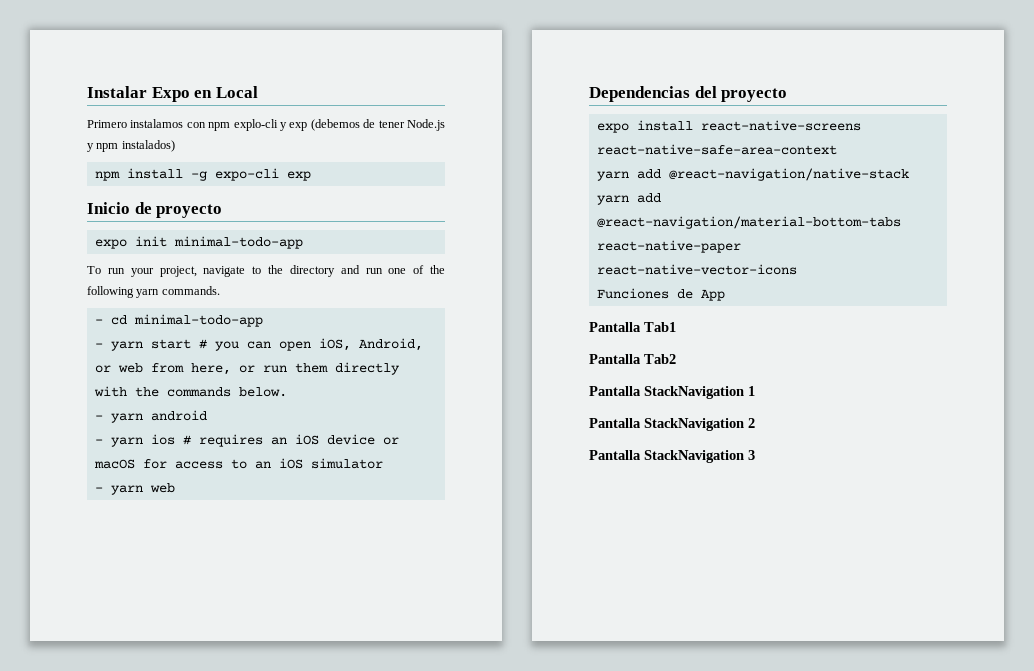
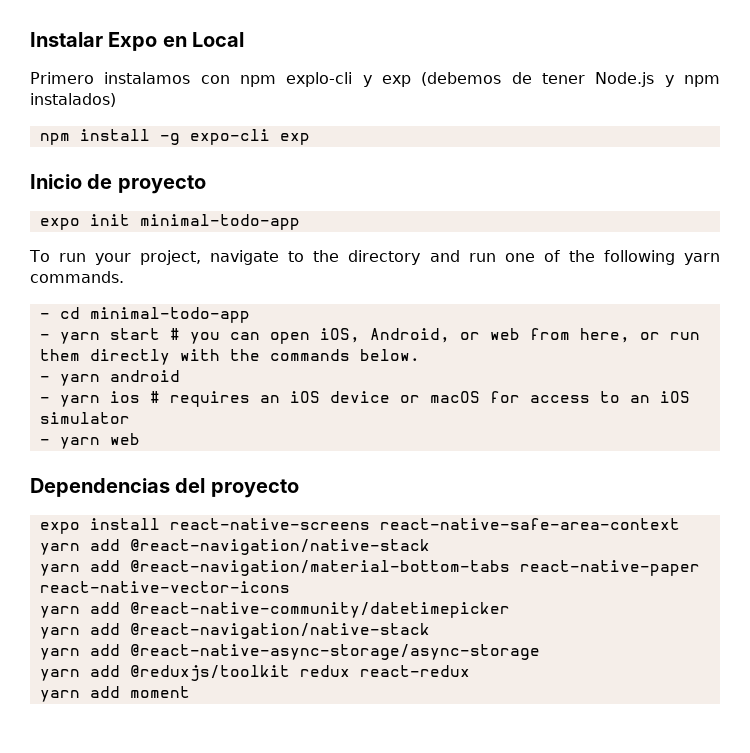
- Funciones de App
- Pantalla Tab1
- Pantalla Tab2
- Pantalla StackNavigation 1
- Pantalla StackNavigation 2
- Pantalla StackNavigation 3
+ yarn add @react-native-community/datetimepicker
+ yarn add @react-navigation/native-stack
+ yarn add @react-native-async-storage/async-storage
+ yarn add @reduxjs/toolkit redux react-redux
+ yarn add moment

